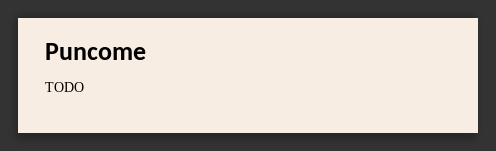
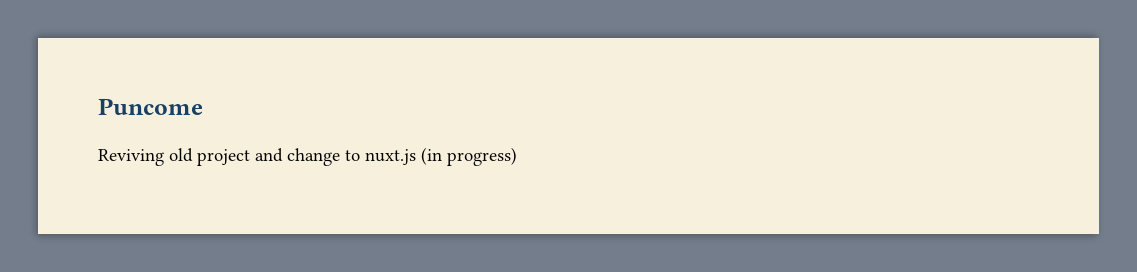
- TODO
+ Reviving old project and change to nuxt.js (in progress)

